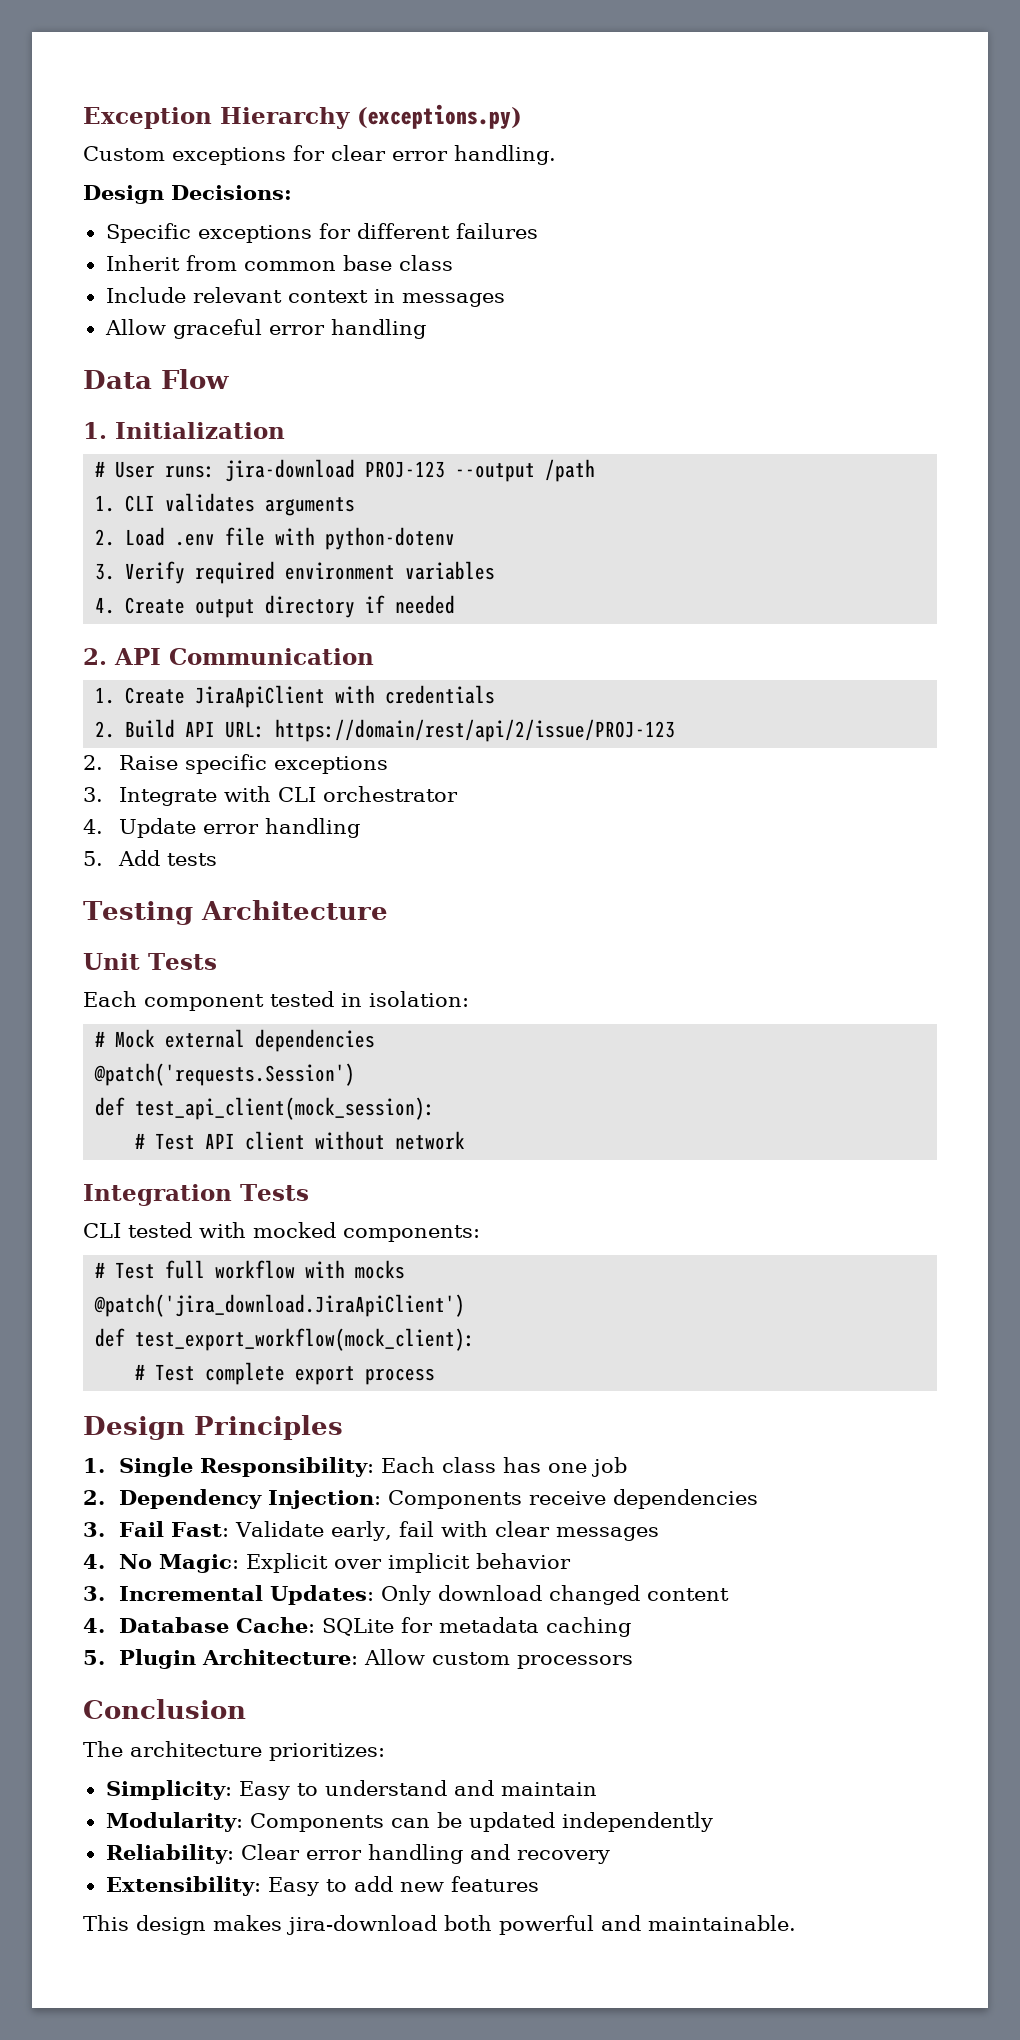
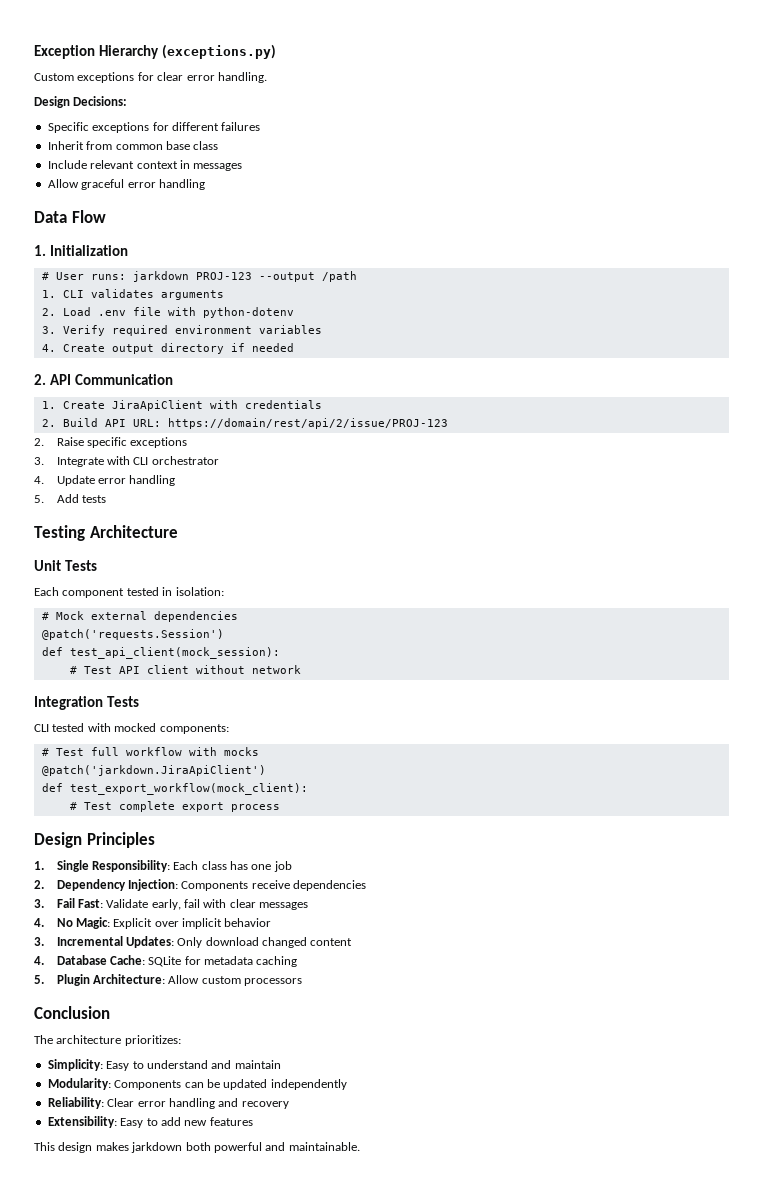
- # User runs: jira-download PROJ-123 --output /path
+ # User runs: jarkdown PROJ-123 --output /path
- @patch('jira_download.JiraApiClient')
+ @patch('jarkdown.JiraApiClient')
- This design makes jira-download both powerful and maintainable.
+ This design makes jarkdown both powerful and maintainable.

